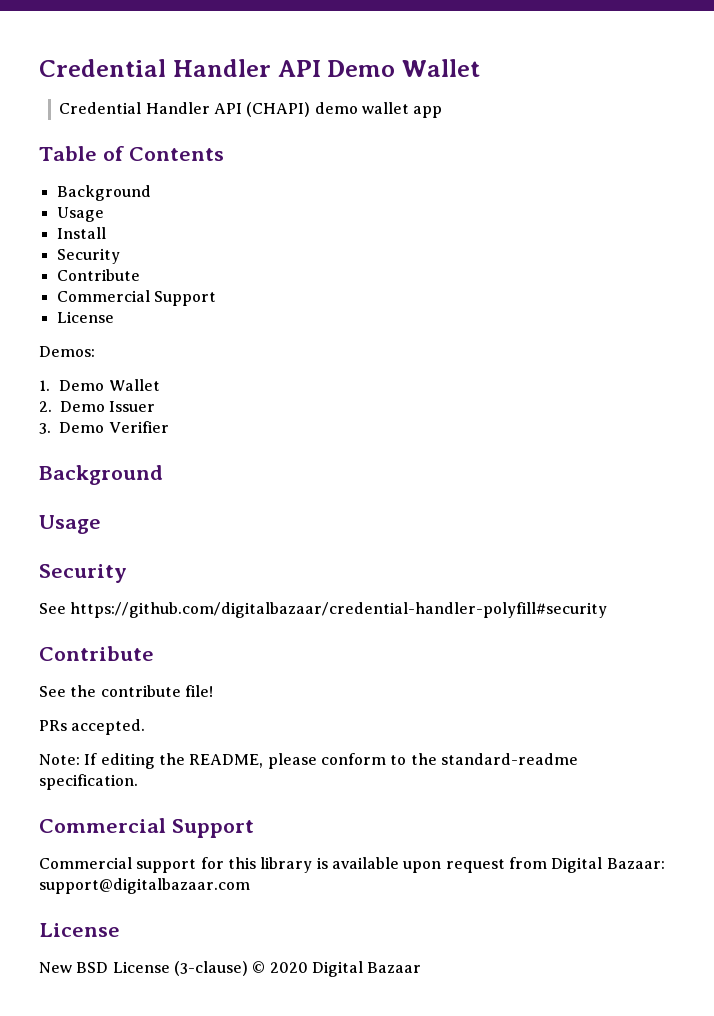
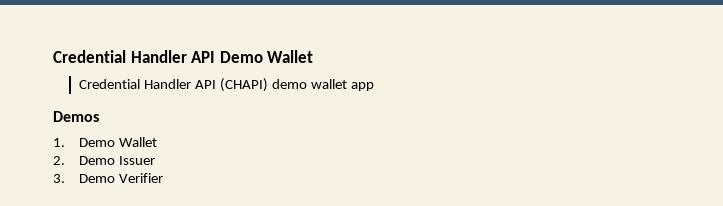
- Table of Contents
- Background
- Usage
- Install
- Security
- Contribute
- Commercial Support
- License
- Demos:
+ Demos
  3. Demo Verifier
- Background
- Usage
- Security
- See https://github.com/digitalbazaar/credential-handler-polyfill#security
- Contribute
- See the contribute file!
- PRs accepted.
- Note: If editing the README, please conform to the standard-readme specification.
- Commercial Support
- Commercial support for this library is available upon request from Digital Bazaar: support@digitalbazaar.com
- License
- New BSD License (3-clause) © 2020 Digital Bazaar

